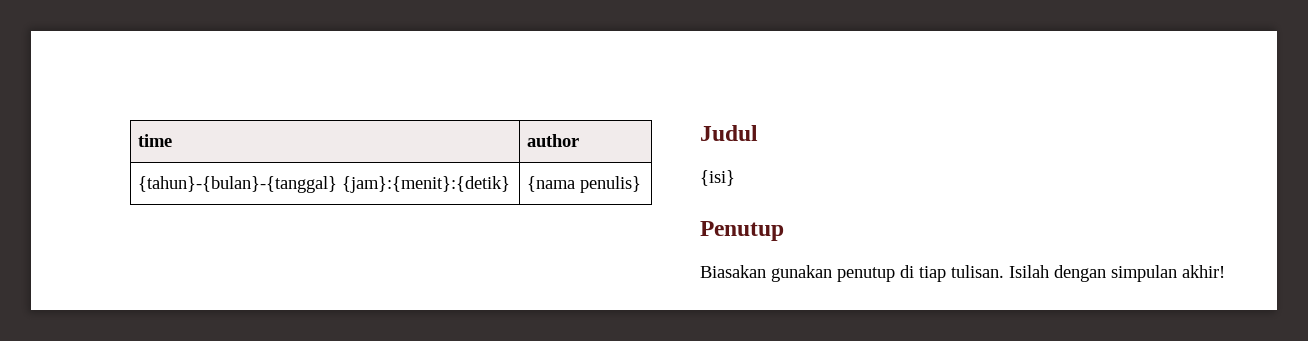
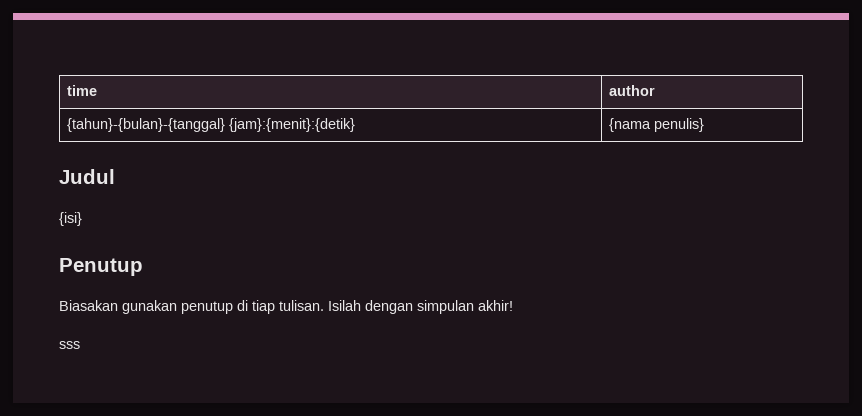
+ sss

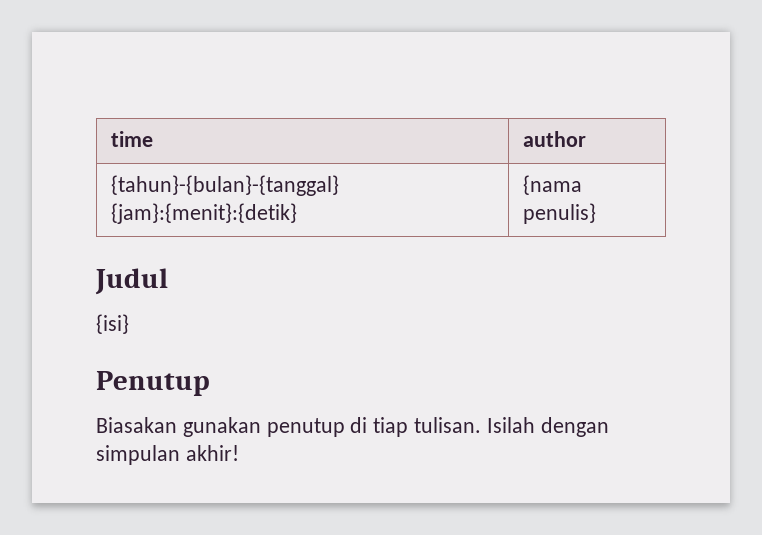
- sss

